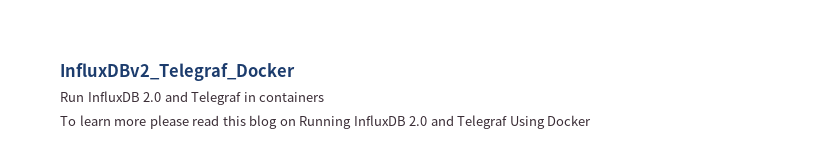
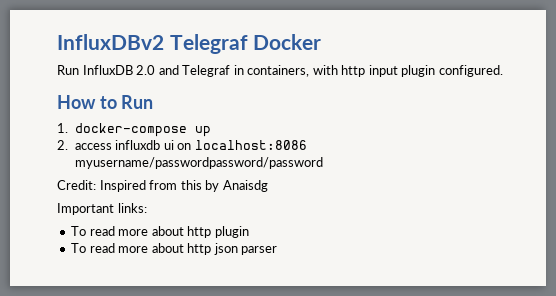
- InfluxDBv2_Telegraf_Docker
+ InfluxDBv2 Telegraf Docker
- Run InfluxDB 2.0 and Telegraf in containers
- To learn more please read this blog on Running InfluxDB 2.0 and Telegraf Using Docker
+ Run InfluxDB 2.0 and Telegraf in containers, with http input plugin configured.
+ How to Run
+ 1. docker-compose up
+ 2. access influxdb ui on localhost:8086 myusername/passwordpassword/password
+ Credit: Inspired from this by Anaisdg
+ Important links:
+ To read more about http plugin
+ To read more about http json parser

